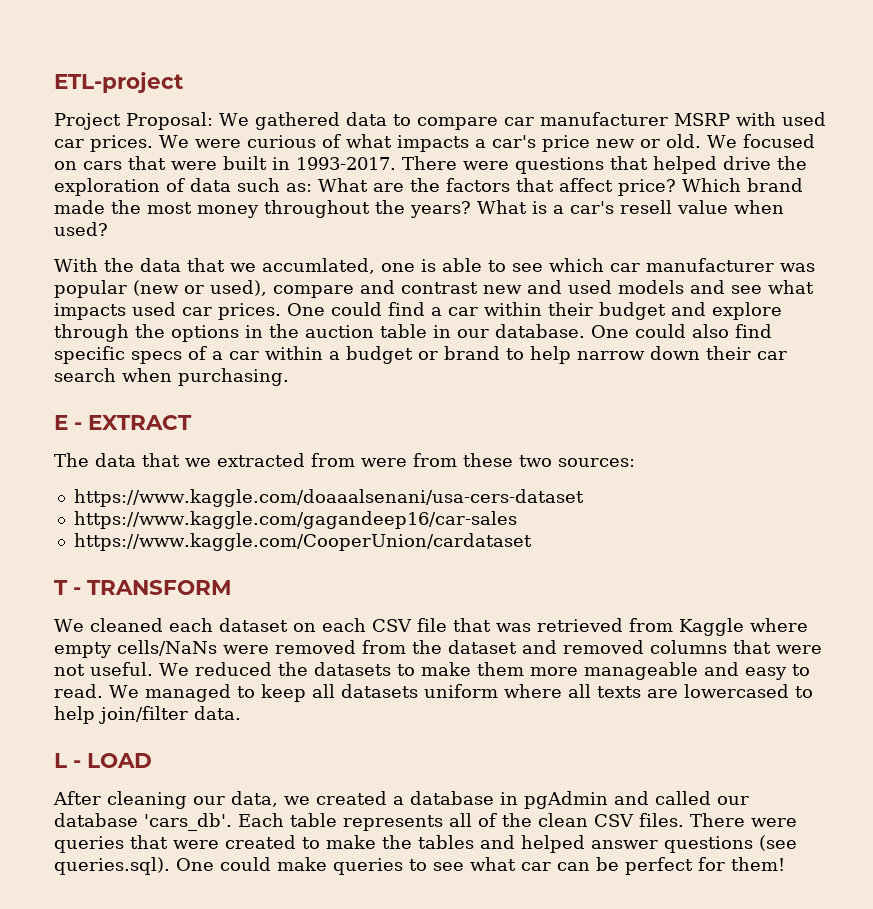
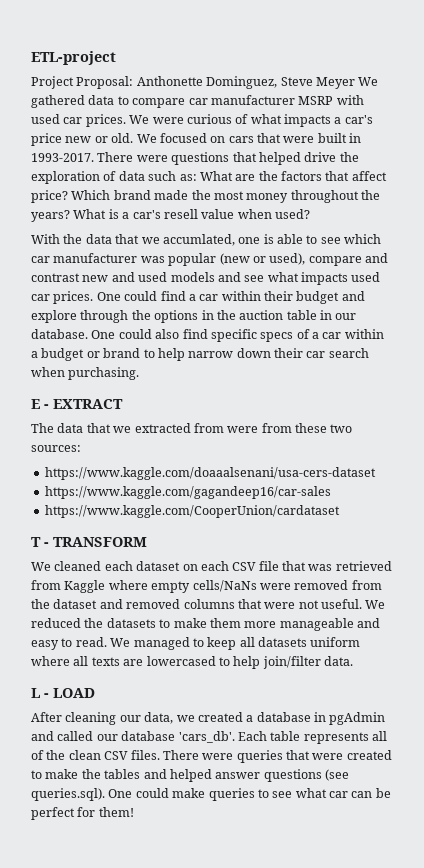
- Project Proposal: We gathered data to compare car manufacturer MSRP with used car prices.
+ Project Proposal: Anthonette Dominguez, Steve Meyer We gathered data to compare car manufacturer MSRP with used car prices.

